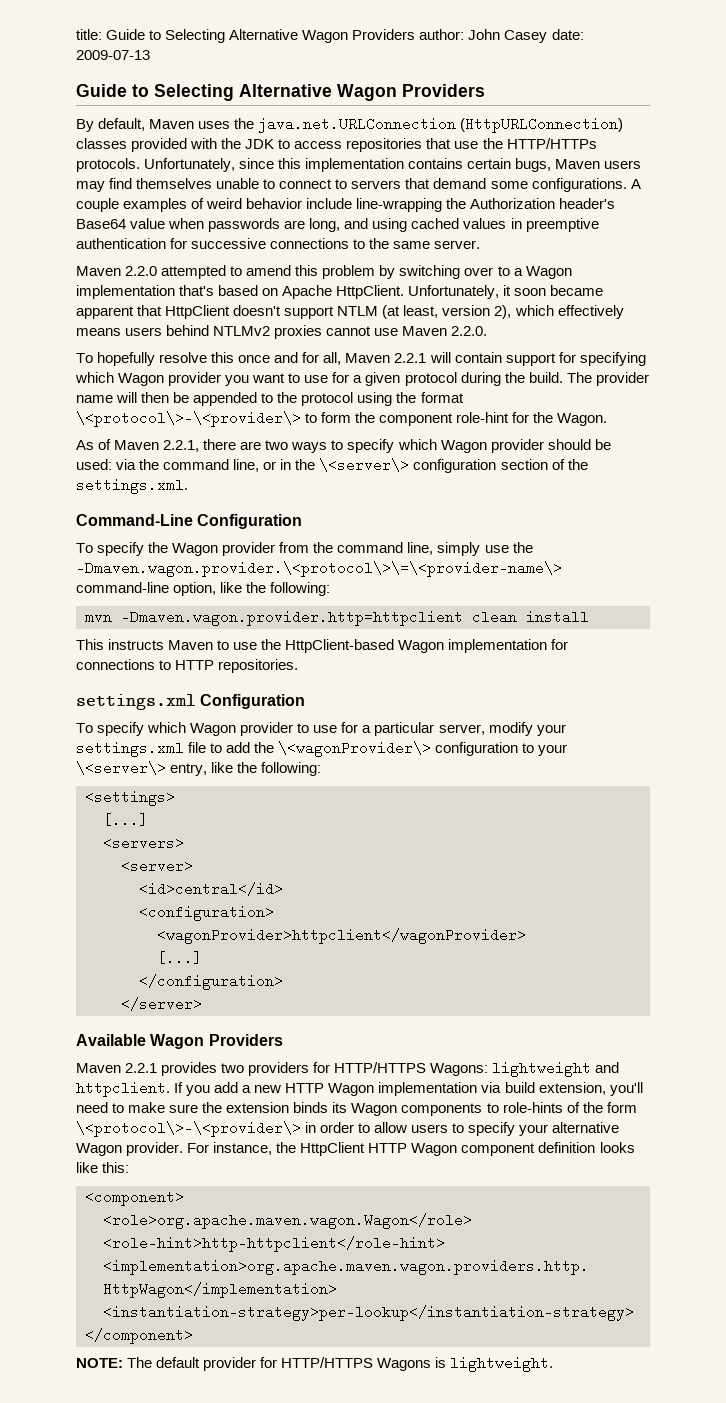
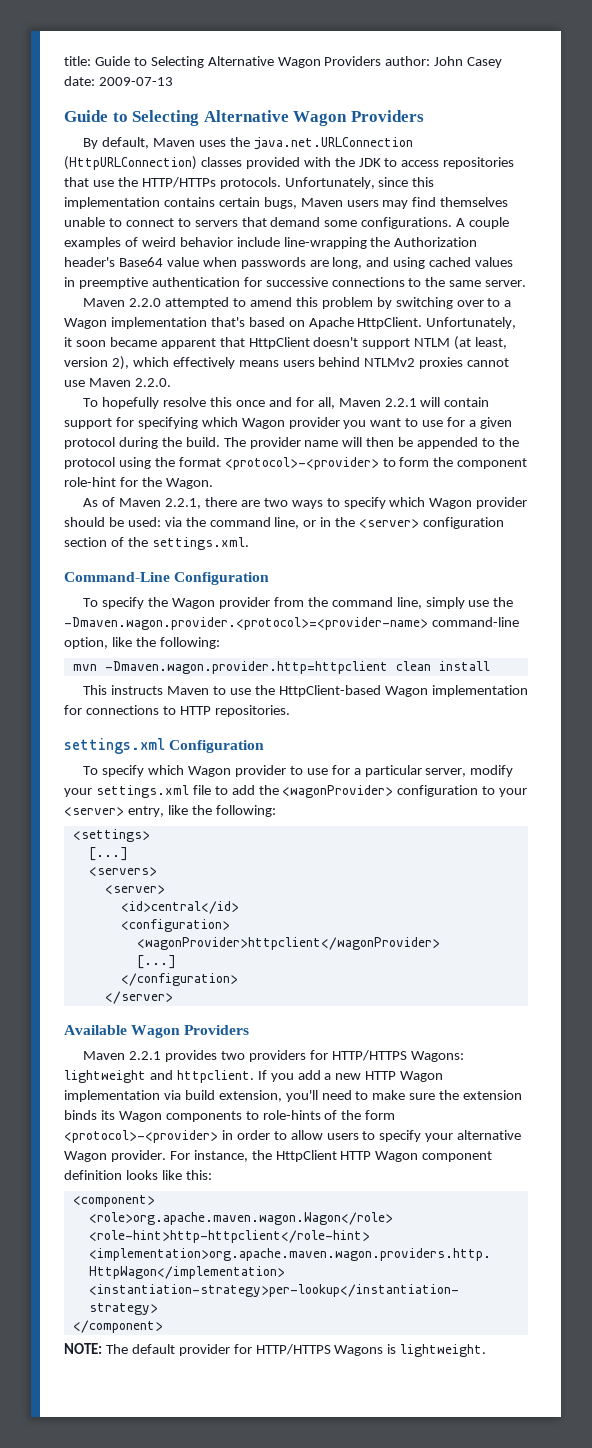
- The provider name will then be appended to the protocol using the format \<protocol\>-\<provider\> to form the component role-hint for the Wagon.
+ The provider name will then be appended to the protocol using the format <protocol>-<provider> to form the component role-hint for the Wagon.
- As of Maven 2.2.1, there are two ways to specify which Wagon provider should be used: via the command line, or in the \<server\> configuration section of the settings.xml.
+ As of Maven 2.2.1, there are two ways to specify which Wagon provider should be used: via the command line, or in the <server> configuration section of the settings.xml.
- To specify the Wagon provider from the command line, simply use the -Dmaven.wagon.provider.\<protocol\>\=\<provider-name\> command-line option, like the following:
+ To specify the Wagon provider from the command line, simply use the -Dmaven.wagon.provider.<protocol>=<provider-name> command-line option, like the following:
- To specify which Wagon provider to use for a particular server, modify your settings.xml file to add the \<wagonProvider\> configuration to your \<server\> entry, like the following:
+ To specify which Wagon provider to use for a particular server, modify your settings.xml file to add the <wagonProvider> configuration to your <server> entry, like the following:
- If you add a new HTTP Wagon implementation via build extension, you'll need to make sure the extension binds its Wagon components to role-hints of the form \<protocol\>-\<provider\> in order to allow users to specify your alternative Wagon provider.
+ If you add a new HTTP Wagon implementation via build extension, you'll need to make sure the extension binds its Wagon components to role-hints of the form <protocol>-<provider> in order to allow users to specify your alternative Wagon provider.

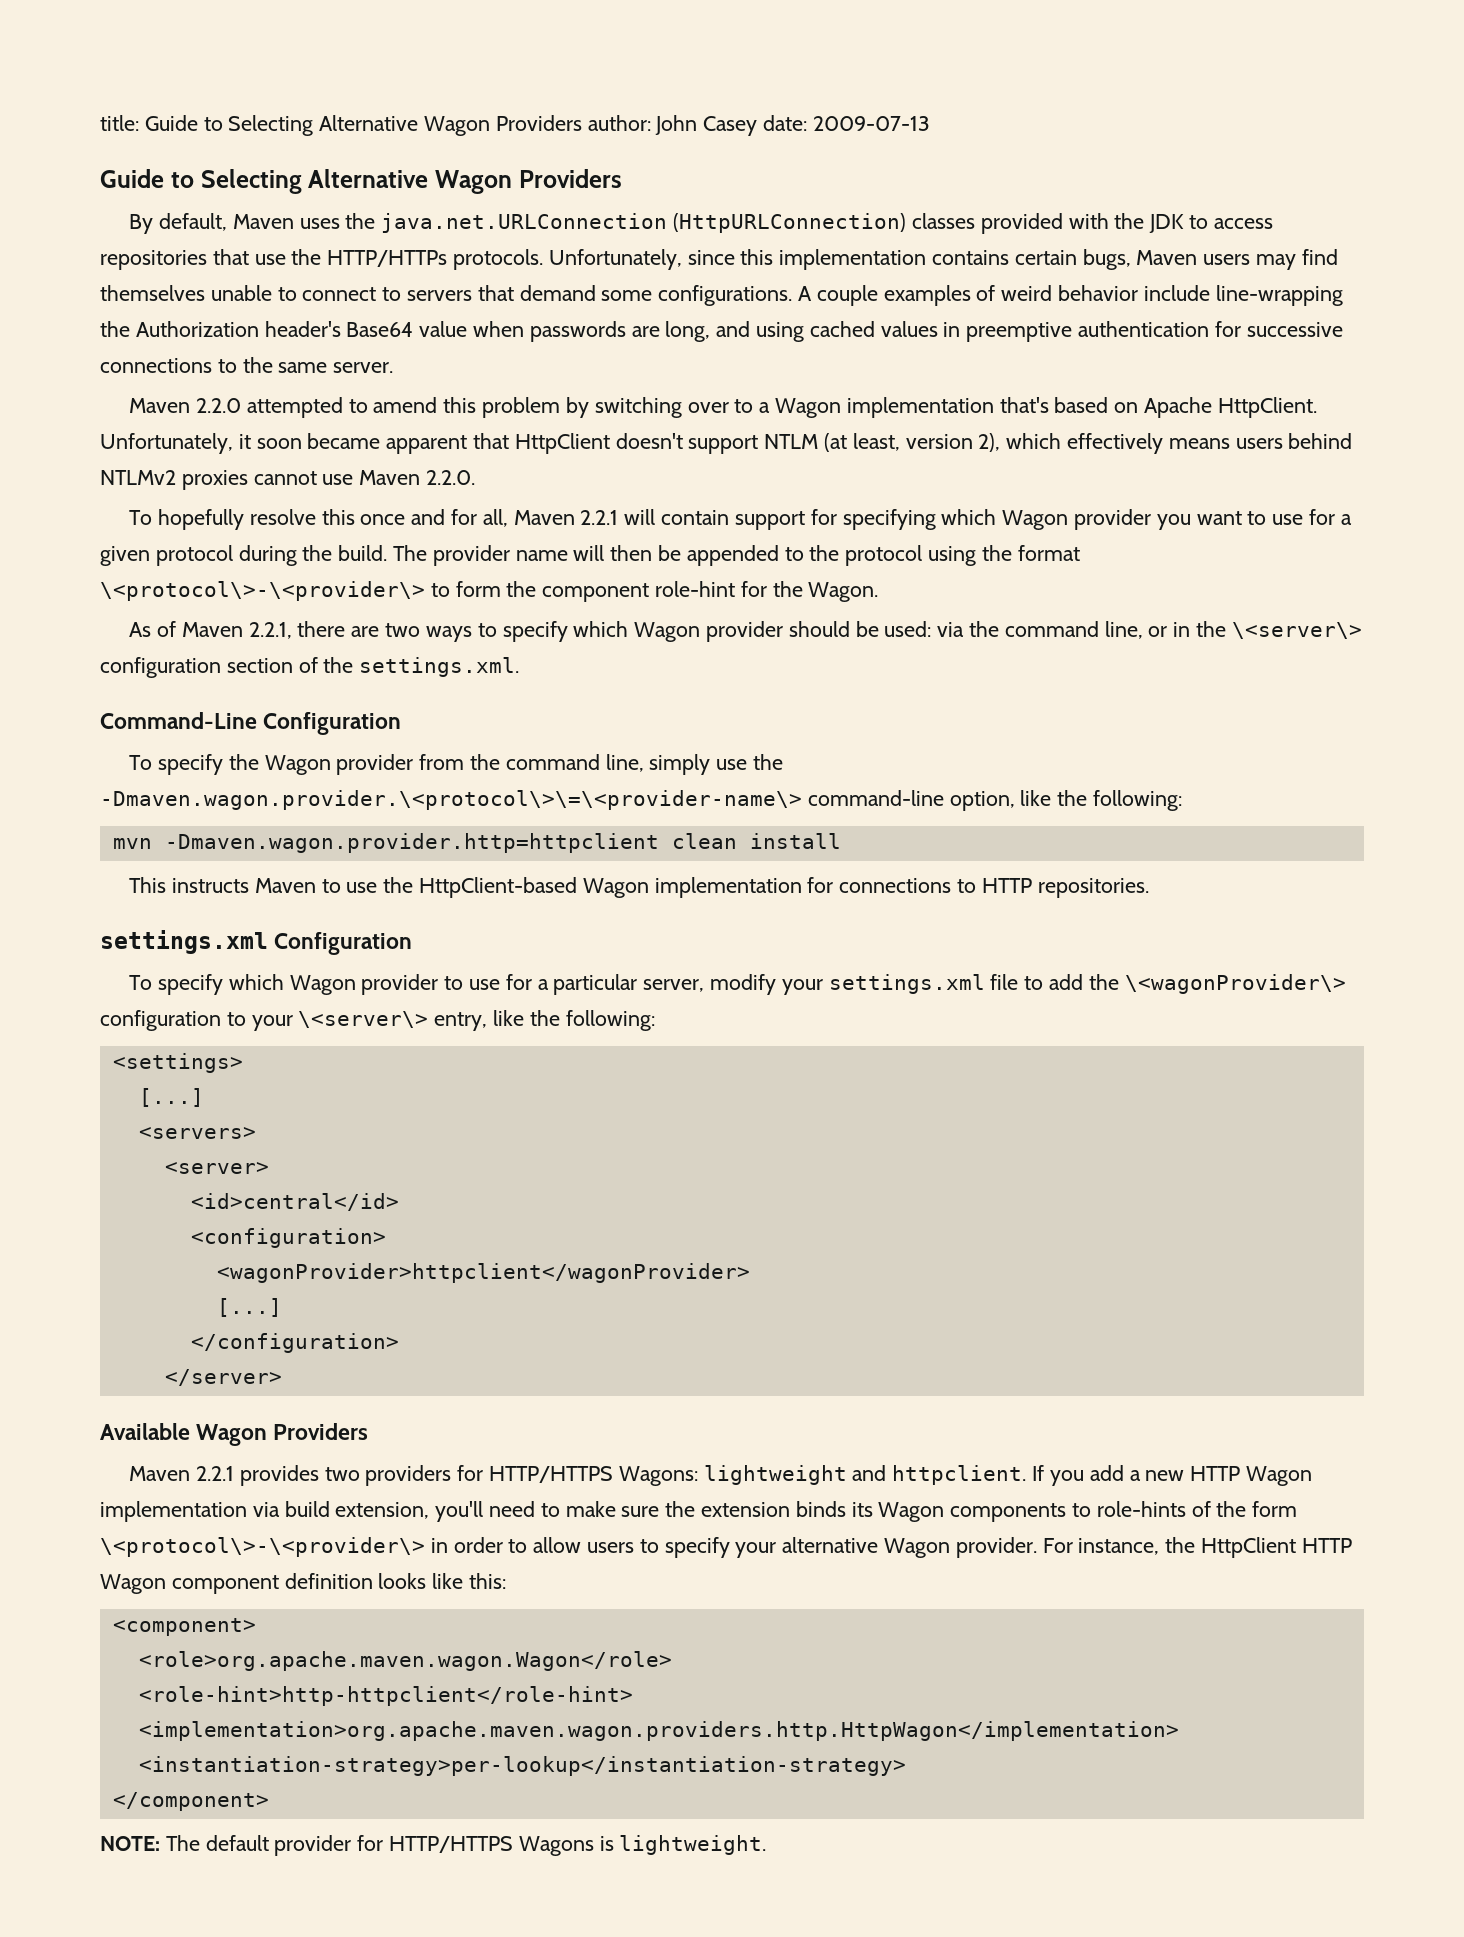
- The provider name will then be appended to the protocol using the format <protocol>-<provider> to form the component role-hint for the Wagon.
+ The provider name will then be appended to the protocol using the format \<protocol\>-\<provider\> to form the component role-hint for the Wagon.
- As of Maven 2.2.1, there are two ways to specify which Wagon provider should be used: via the command line, or in the <server> configuration section of the settings.xml.
+ As of Maven 2.2.1, there are two ways to specify which Wagon provider should be used: via the command line, or in the \<server\> configuration section of the settings.xml.
- To specify the Wagon provider from the command line, simply use the -Dmaven.wagon.provider.<protocol>=<provider-name> command-line option, like the following:
+ To specify the Wagon provider from the command line, simply use the -Dmaven.wagon.provider.\<protocol\>\=\<provider-name\> command-line option, like the following:
- To specify which Wagon provider to use for a particular server, modify your settings.xml file to add the <wagonProvider> configuration to your <server> entry, like the following:
+ To specify which Wagon provider to use for a particular server, modify your settings.xml file to add the \<wagonProvider\> configuration to your \<server\> entry, like the following:
- If you add a new HTTP Wagon implementation via build extension, you'll need to make sure the extension binds its Wagon components to role-hints of the form <protocol>-<provider> in order to allow users to specify your alternative Wagon provider.
+ If you add a new HTTP Wagon implementation via build extension, you'll need to make sure the extension binds its Wagon components to role-hints of the form \<protocol\>-\<provider\> in order to allow users to specify your alternative Wagon provider.

